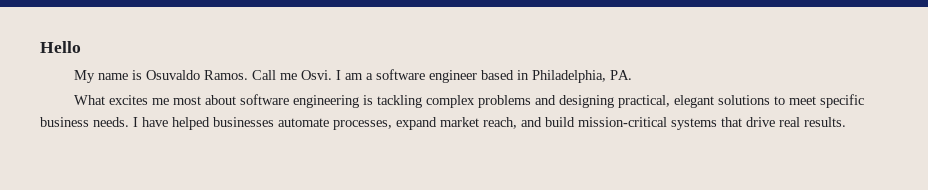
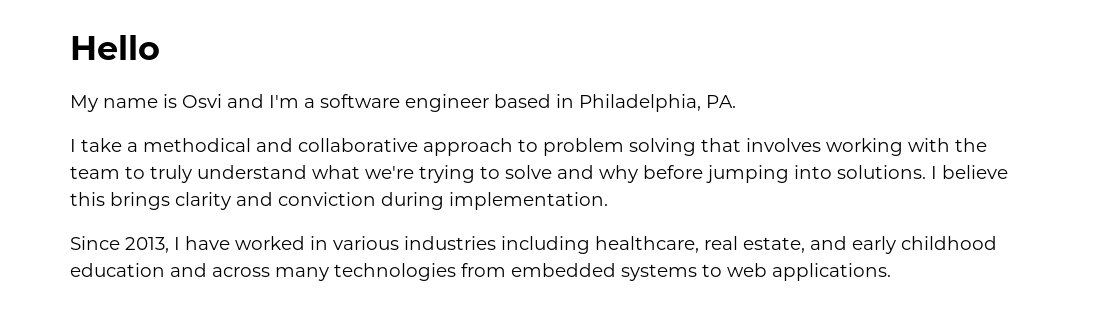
- My name is Osuvaldo Ramos. Call me Osvi. I am a software engineer based in Philadelphia, PA.
+ My name is Osvi and I'm a software engineer based in Philadelphia, PA.
- What excites me most about software engineering is tackling complex problems and designing practical, elegant solutions to meet specific business needs. I have helped businesses automate processes, expand market reach, and build mission-critical systems that drive real results.
+ I take a methodical and collaborative approach to problem solving that involves working with the team to truly understand what we're trying to solve and why before jumping into solutions. I believe this brings clarity and conviction during implementation.
+ Since 2013, I have worked in various industries including healthcare, real estate, and early childhood education and across many technologies from embedded systems to web applications.

